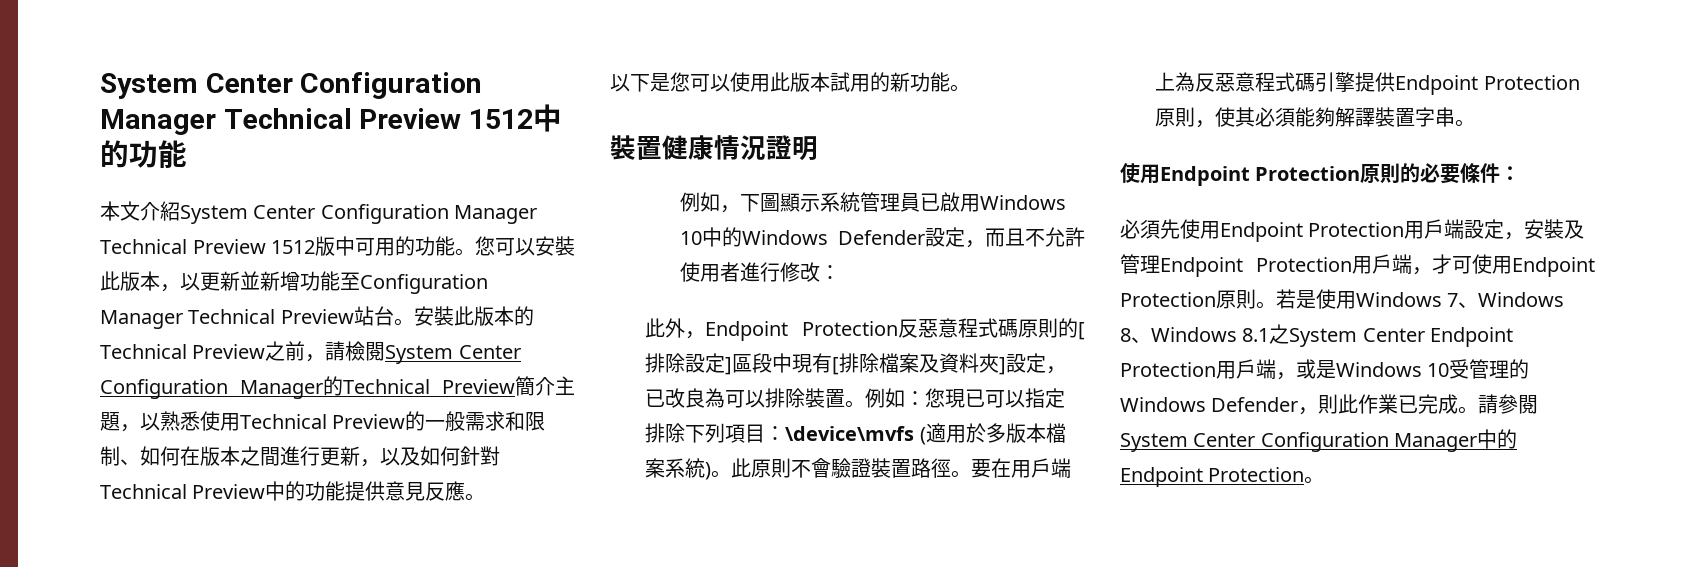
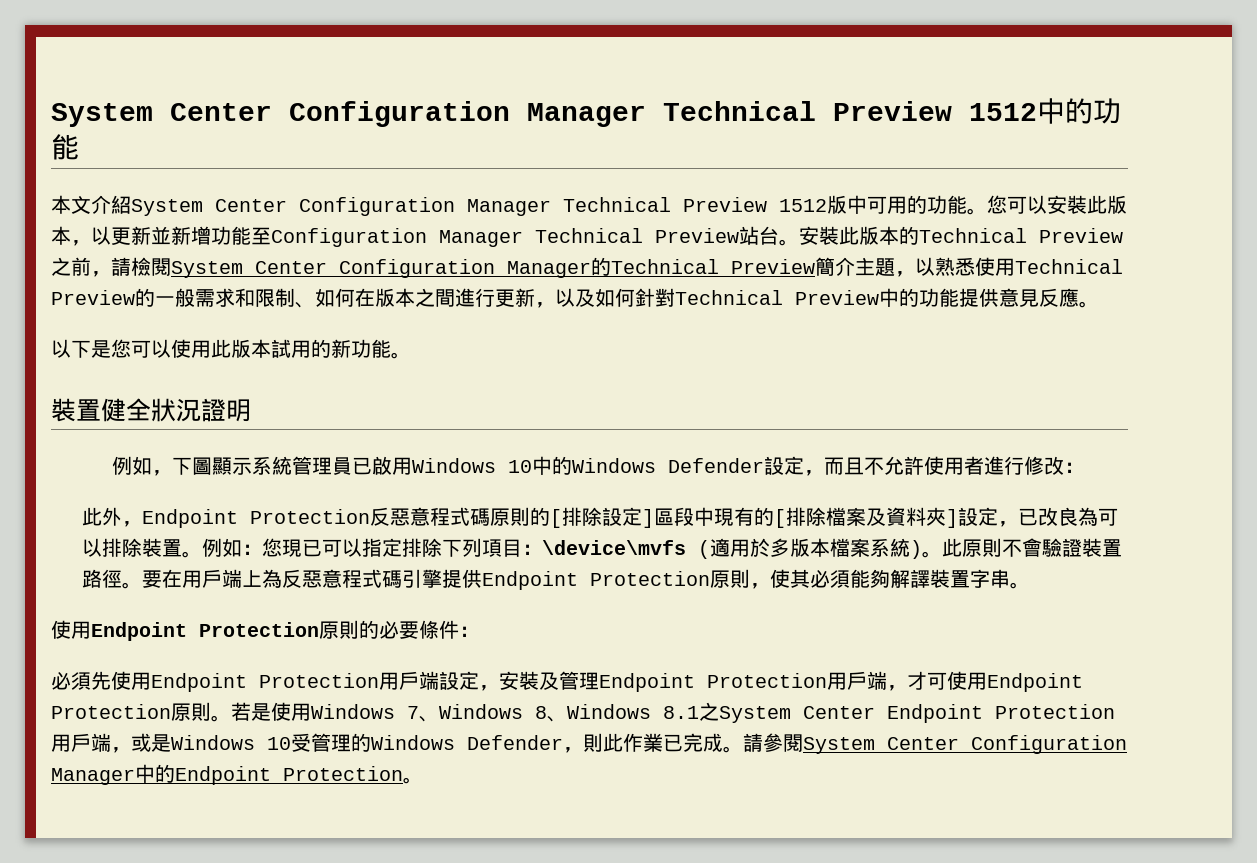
- 裝置健康情況證明
+ 裝置健全狀況證明
- 此外，Endpoint Protection反惡意程式碼原則的[排除設定]區段中現有[排除檔案及資料夾]設定，已改良為可以排除裝置。
+ 此外，Endpoint Protection反惡意程式碼原則的[排除設定]區段中現有的[排除檔案及資料夾]設定，已改良為可以排除裝置。

